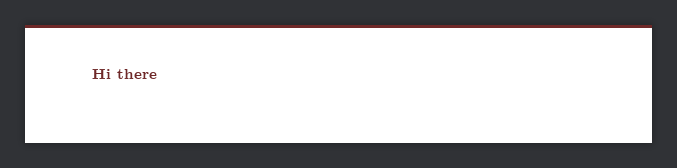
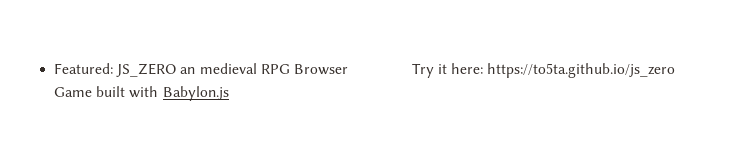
- Hi there
+ Featured: JS_ZERO an medieval RPG Browser Game built with Babylon.js
+ Try it here: https://to5ta.github.io/js_zero

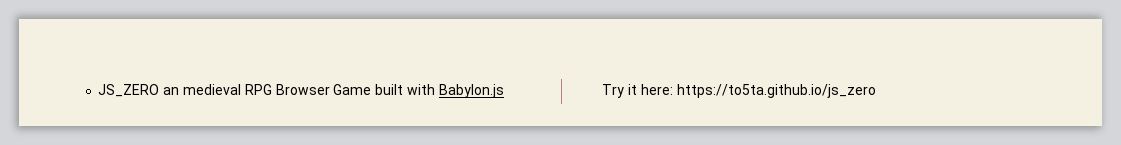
- Featured: JS_ZERO an medieval RPG Browser Game built with Babylon.js
+ JS_ZERO an medieval RPG Browser Game built with Babylon.js

